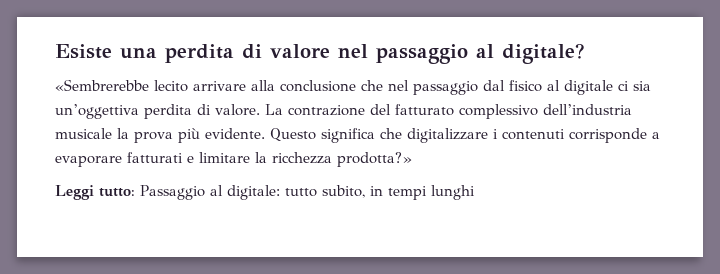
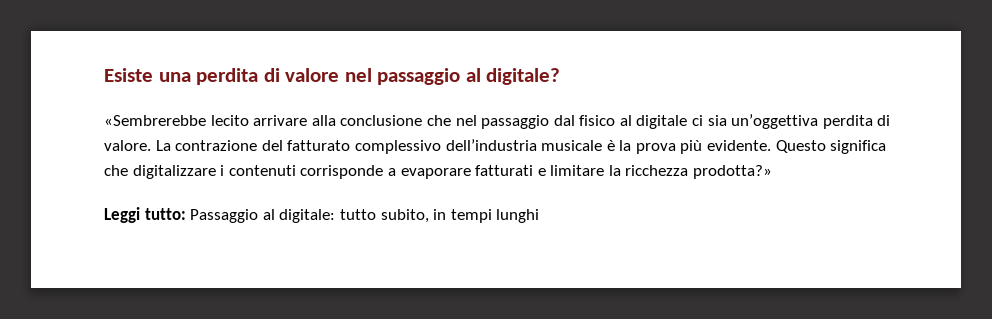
- La contrazione del fatturato complessivo dell’industria musicale la prova più evidente.
+ La contrazione del fatturato complessivo dell’industria musicale è la prova più evidente.

